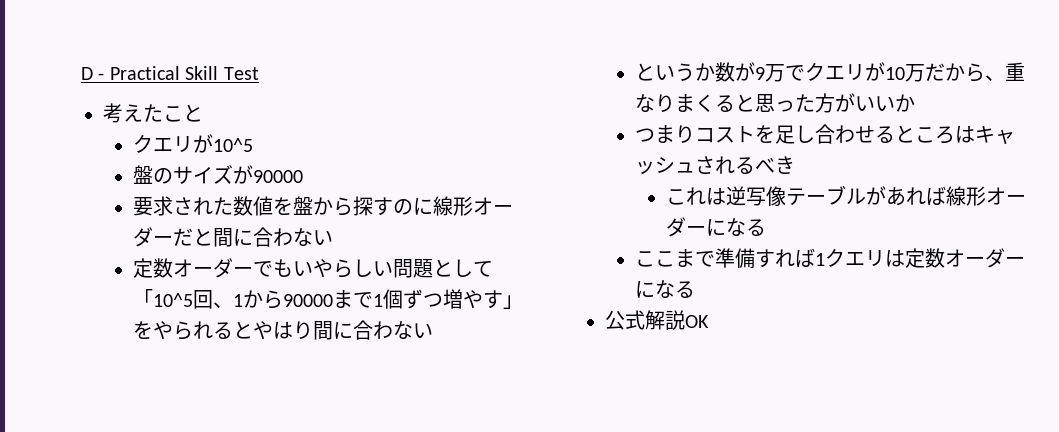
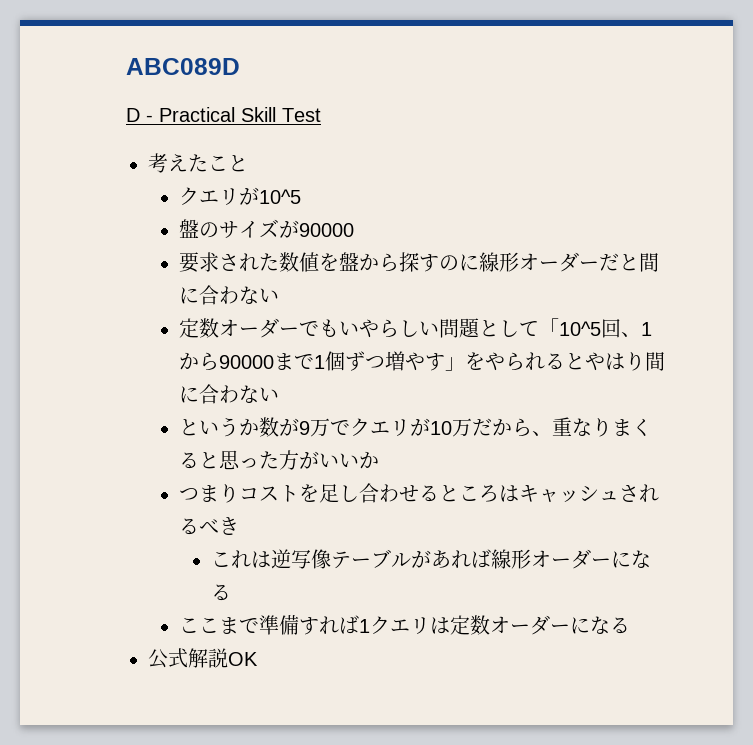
+ ABC089D

